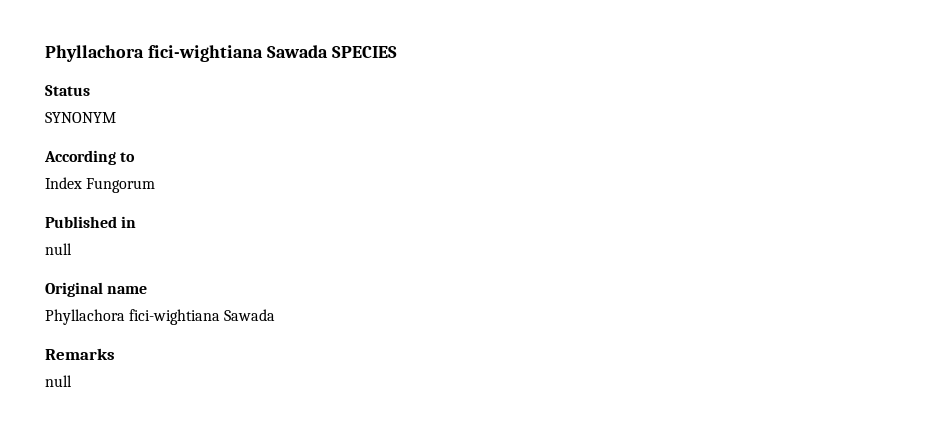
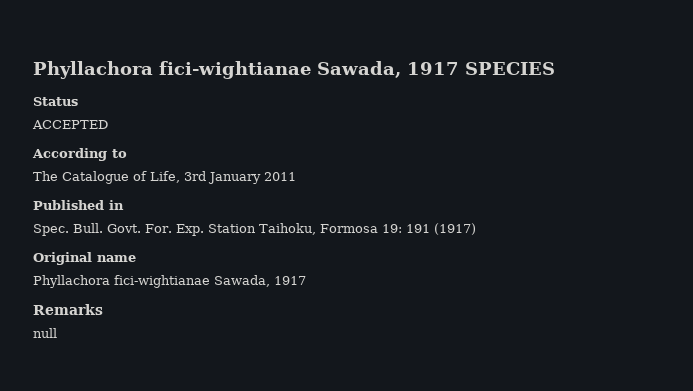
- Phyllachora fici-wightiana Sawada SPECIES
+ Phyllachora fici-wightianae Sawada, 1917 SPECIES
- SYNONYM
+ ACCEPTED
- Index Fungorum
+ The Catalogue of Life, 3rd January 2011
  Published in
- null
+ Spec. Bull. Govt. For. Exp. Station Taihoku, Formosa 19: 191 (1917)
  Original name
- Phyllachora fici-wightiana Sawada
+ Phyllachora fici-wightianae Sawada, 1917

